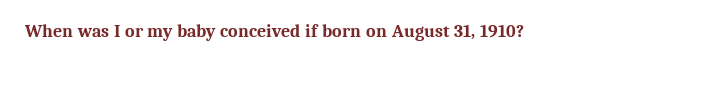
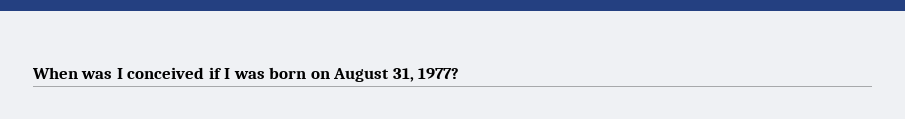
- When was I or my baby conceived if born on August 31, 1910?
+ When was I conceived if I was born on August 31, 1977?

